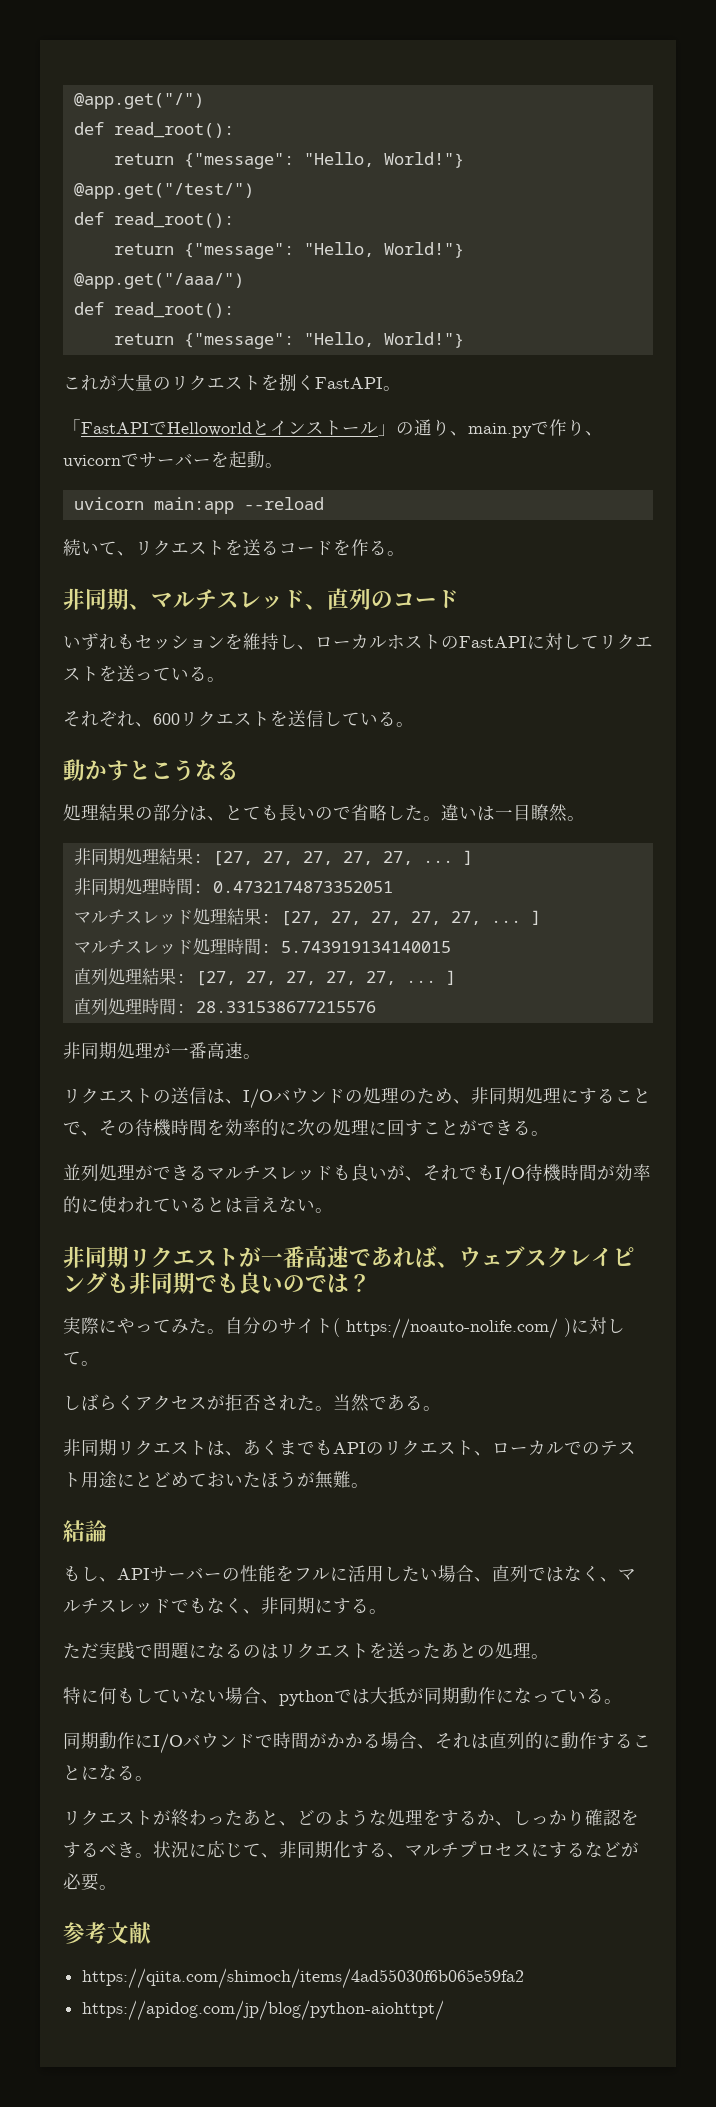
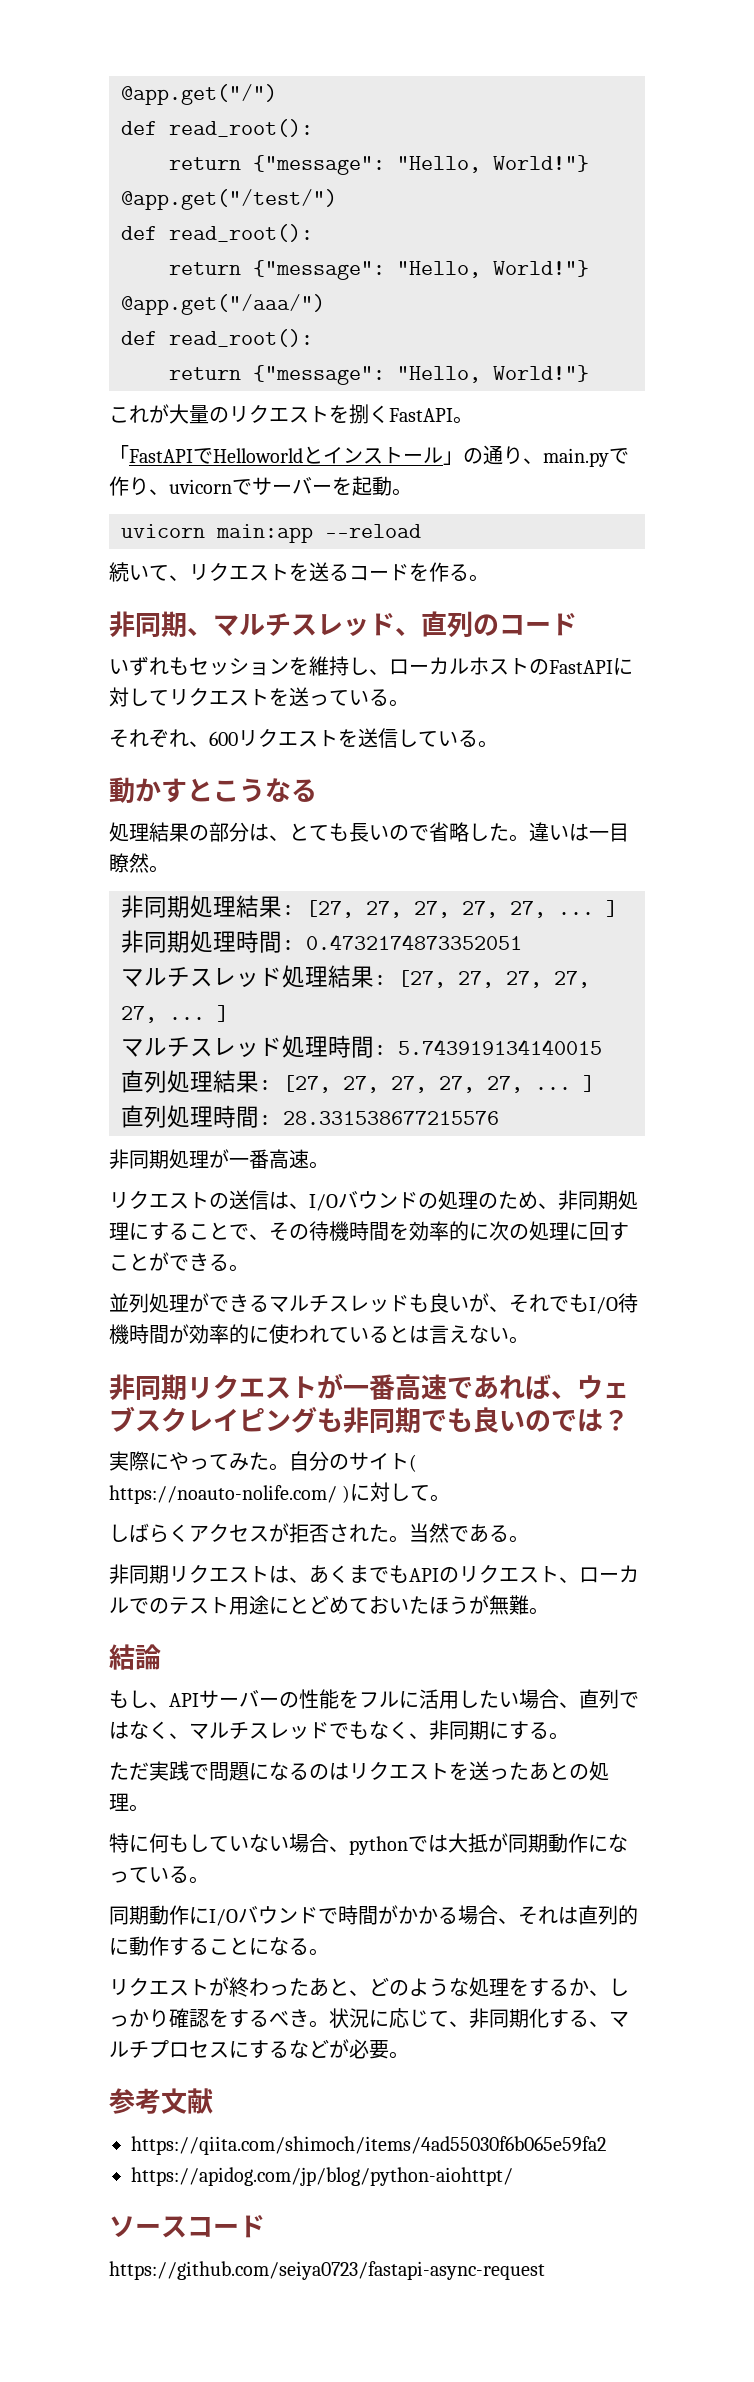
+ ソースコード
+ https://github.com/seiya0723/fastapi-async-request

